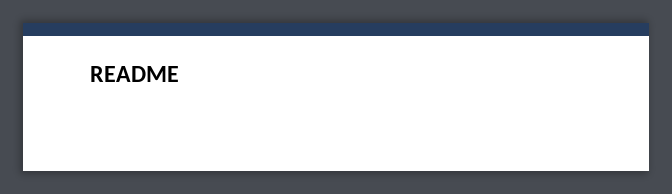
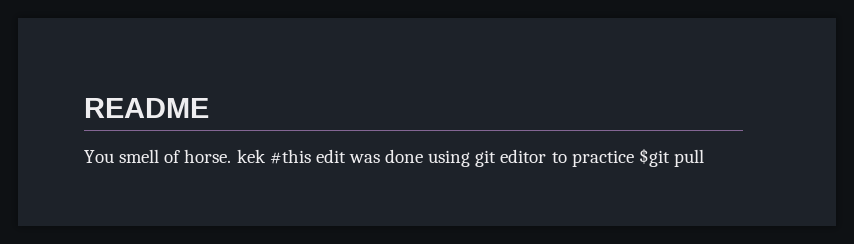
+ You smell of horse. kek #this edit was done using git editor to practice $git pull

